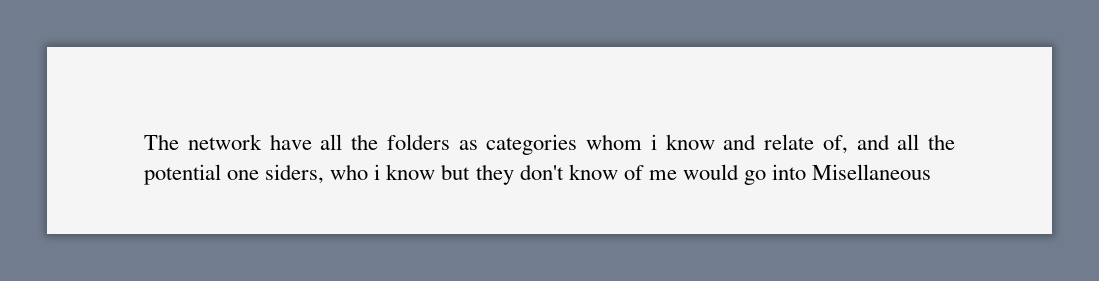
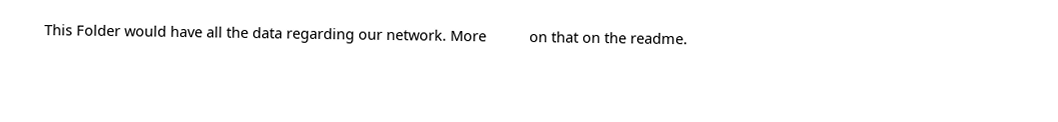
- The network have all the folders as categories whom i know and relate of, and all the potential one siders, who i know but they don't know of me would go into Misellaneous
+ This Folder would have all the data regarding our network. More on that on the readme.

